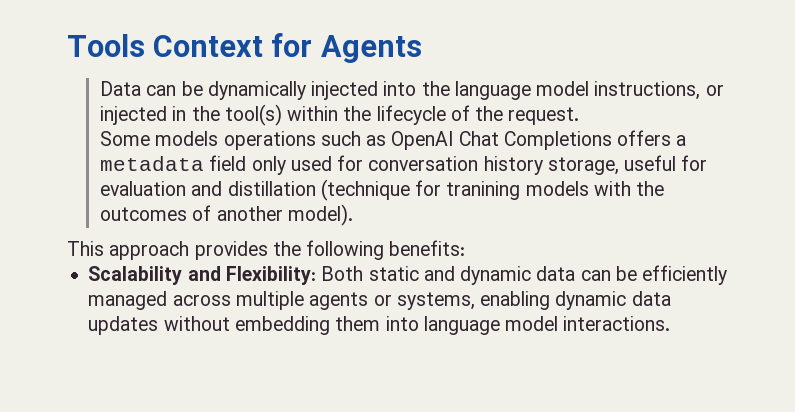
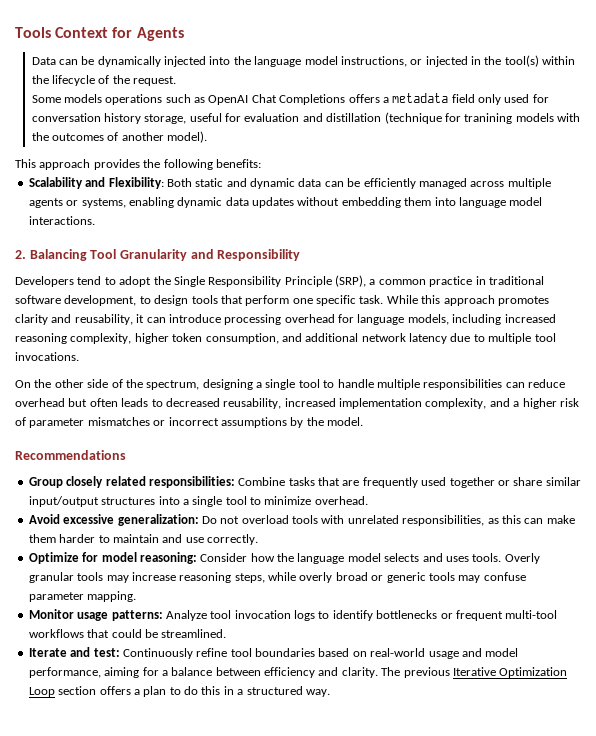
+ 2. Balancing Tool Granularity and Responsibility
+ Developers tend to adopt the Single Responsibility Principle (SRP), a common practice in traditional software development, to design tools that perform one specific task. While this approach promotes clarity and reusability, it can introduce processing overhead for language models, including increased reasoning complexity, higher token consumption, and additional network latency due to multiple tool invocations.
+ On the other side of the spectrum, designing a single tool to handle multiple responsibilities can reduce overhead but often leads to decreased reusability, increased implementation complexity, and a higher risk of parameter mismatches or incorrect assumptions by the model.
+ Recommendations
+ Group closely related responsibilities: Combine tasks that are frequently used together or share similar input/output structures into a single tool to minimize overhead.
+ Avoid excessive generalization: Do not overload tools with unrelated responsibilities, as this can make them harder to maintain and use correctly.
+ Optimize for model reasoning: Consider how the language model selects and uses tools. Overly granular tools may increase reasoning steps, while overly broad or generic tools may confuse parameter mapping.
+ Monitor usage patterns: Analyze tool invocation logs to identify bottlenecks or frequent multi-tool workflows that could be streamlined.
+ Iterate and test: Continuously refine tool boundaries based on real-world usage and model performance, aiming for a balance between efficiency and clarity. The previous Iterative Optimization Loop section offers a plan to do this in a structured way.

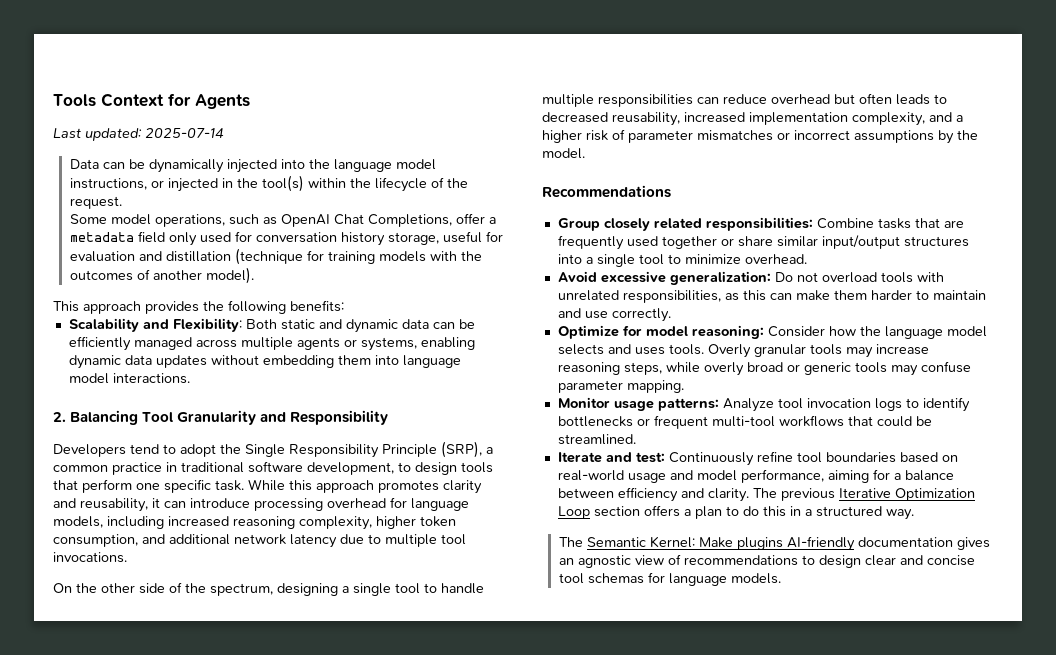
+ Last updated: 2025-07-14
- Some models operations such as OpenAI Chat Completions offers a metadata field only used for conversation history storage, useful for evaluation and distillation (technique for tranining models with the outcomes of another model).
+ Some model operations, such as OpenAI Chat Completions, offer a metadata field only used for conversation history storage, useful for evaluation and distillation (technique for training models with the outcomes of another model).
+ The Semantic Kernel: Make plugins AI-friendly documentation gives an agnostic view of recommendations to design clear and concise tool schemas for language models.

